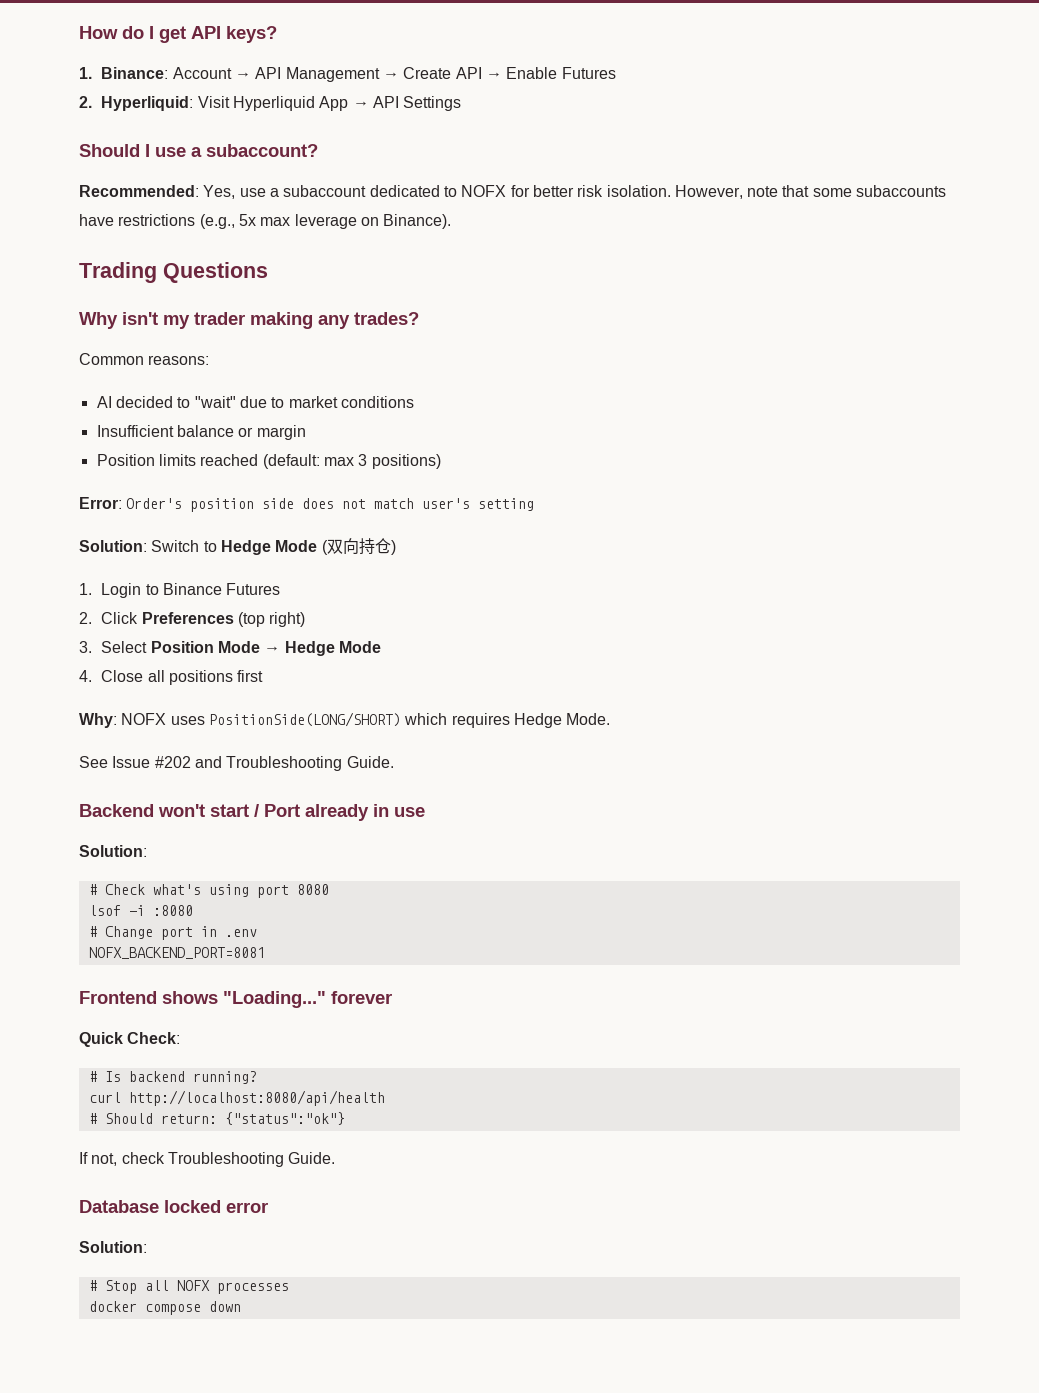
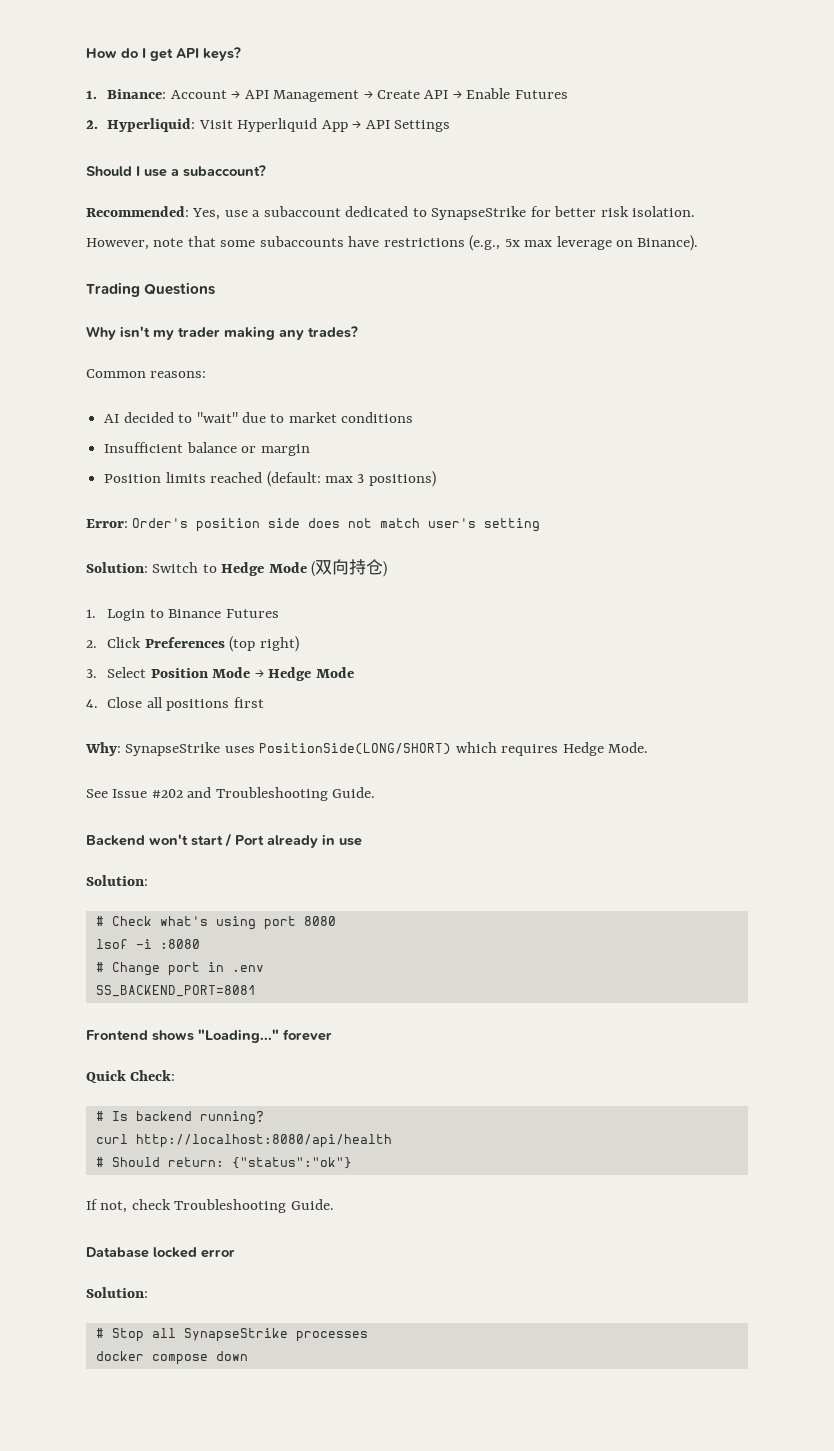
- Recommended: Yes, use a subaccount dedicated to NOFX for better risk isolation.
+ Recommended: Yes, use a subaccount dedicated to SynapseStrike for better risk isolation.
- Why: NOFX uses PositionSide(LONG/SHORT) which requires Hedge Mode.
+ Why: SynapseStrike uses PositionSide(LONG/SHORT) which requires Hedge Mode.
- NOFX_BACKEND_PORT=8081
+ SS_BACKEND_PORT=8081
- # Stop all NOFX processes
+ # Stop all SynapseStrike processes

